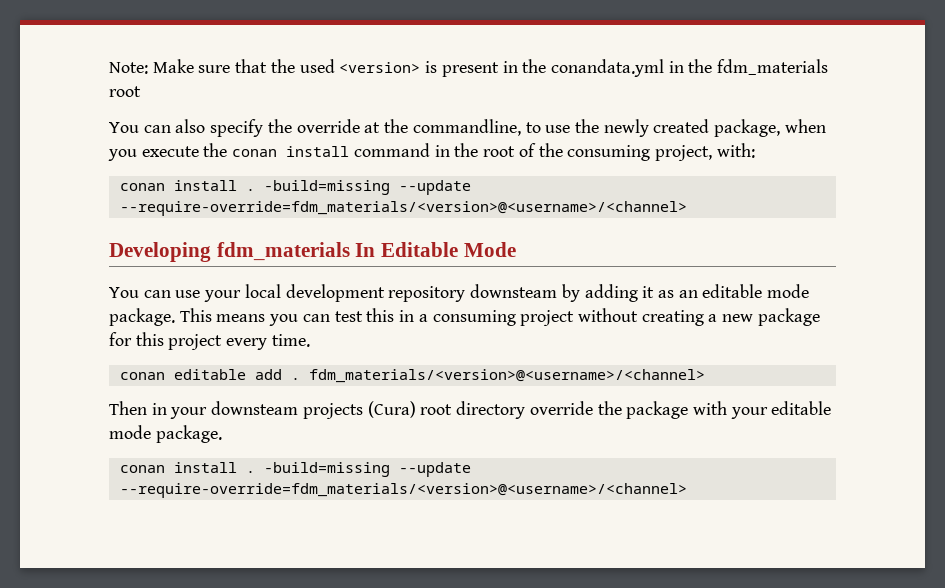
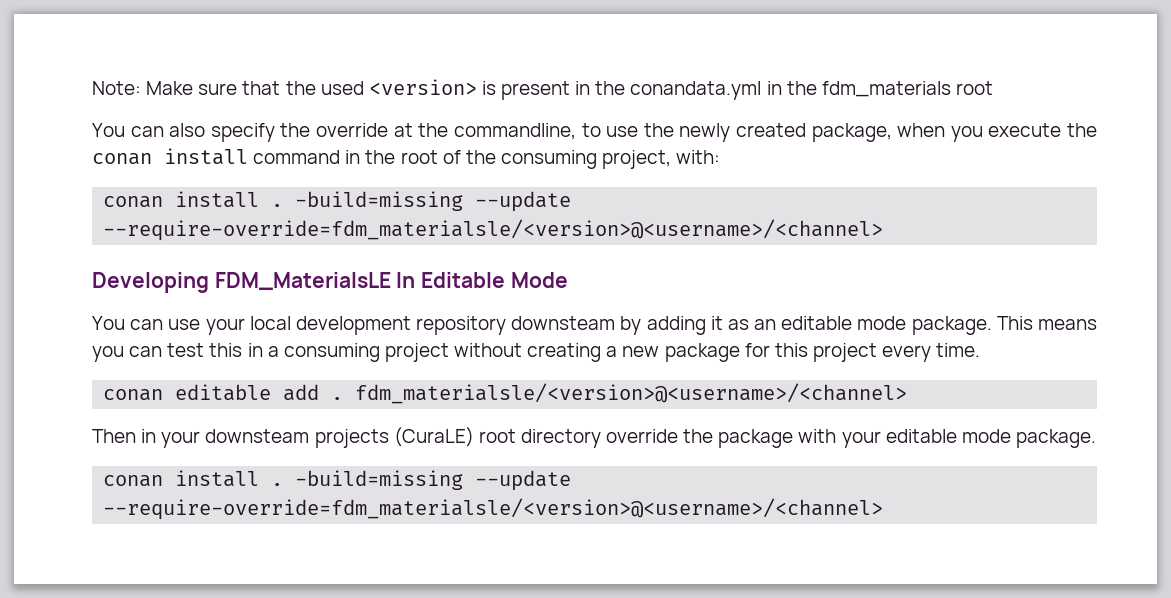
  You can also specify the override at the commandline, to use the newly created package, when you execute the conan install command in the root of the consuming project, with:
- conan install . -build=missing --update --require-override=fdm_materials/<version>@<username>/<channel>
+ conan install . -build=missing --update --require-override=fdm_materialsle/<version>@<username>/<channel>
- Developing fdm_materials In Editable Mode
+ Developing FDM_MaterialsLE In Editable Mode
- conan editable add . fdm_materials/<version>@<username>/<channel>
+ conan editable add . fdm_materialsle/<version>@<username>/<channel>
- Then in your downsteam projects (Cura) root directory override the package with your editable mode package.
- conan install . -build=missing --update --require-override=fdm_materials/<version>@<username>/<channel>
+ Then in your downsteam projects (CuraLE) root directory override the package with your editable mode package.
+ conan install . -build=missing --update --require-override=fdm_materialsle/<version>@<username>/<channel>

